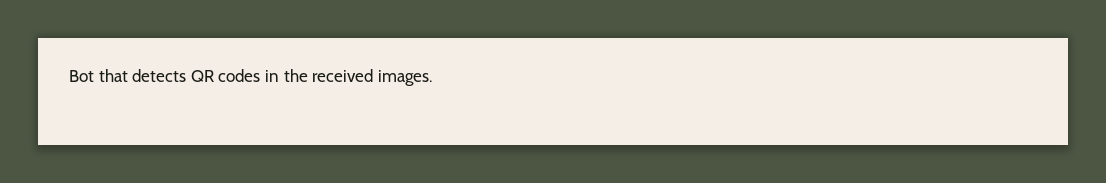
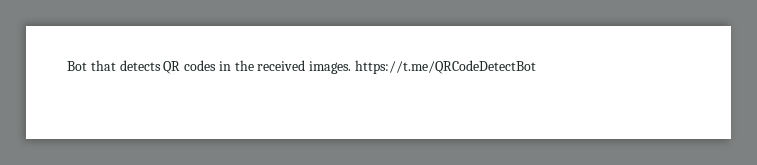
- Bot that detects QR codes in the received images.
+ Bot that detects QR codes in the received images. https://t.me/QRCodeDetectBot

